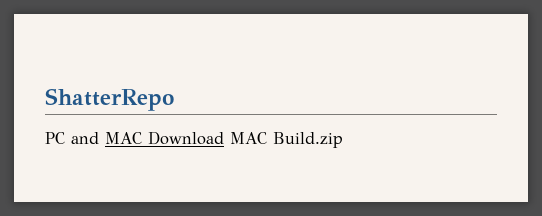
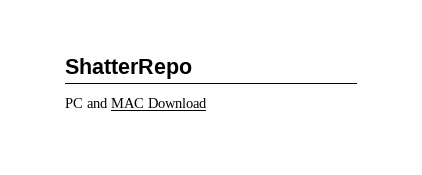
- PC and MAC Download MAC Build.zip
+ PC and MAC Download

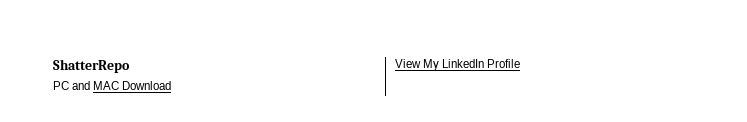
+ View My LinkedIn Profile

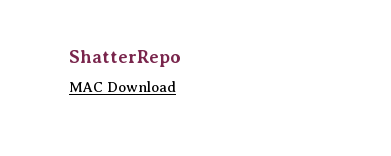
- PC and MAC Download
+ MAC Download
- View My LinkedIn Profile

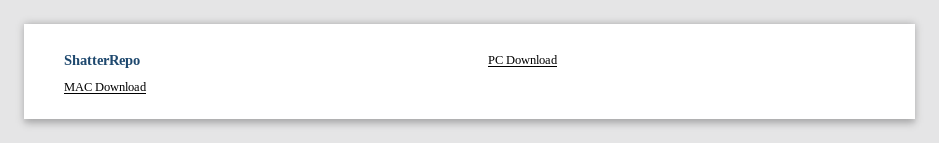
+ PC Download

